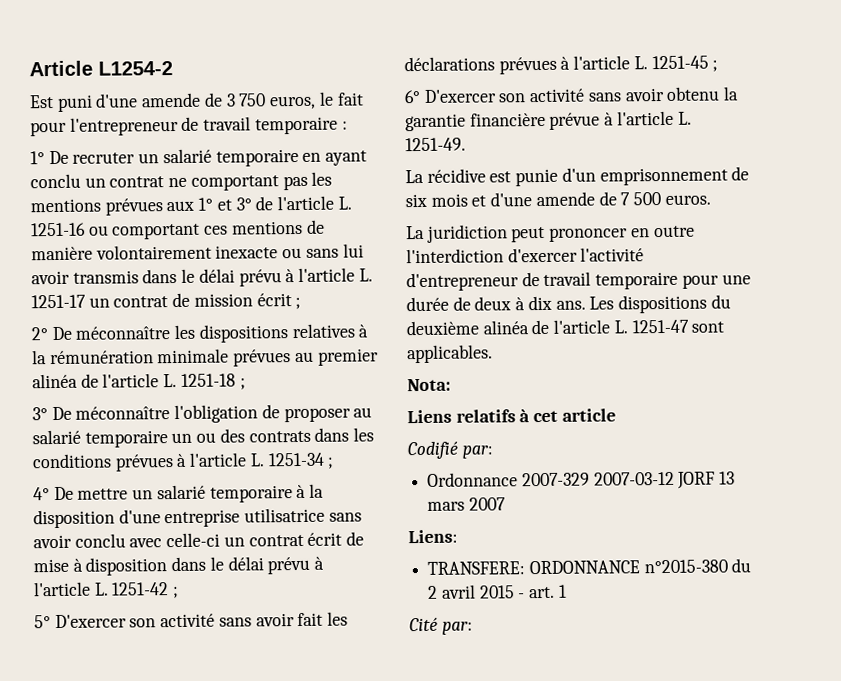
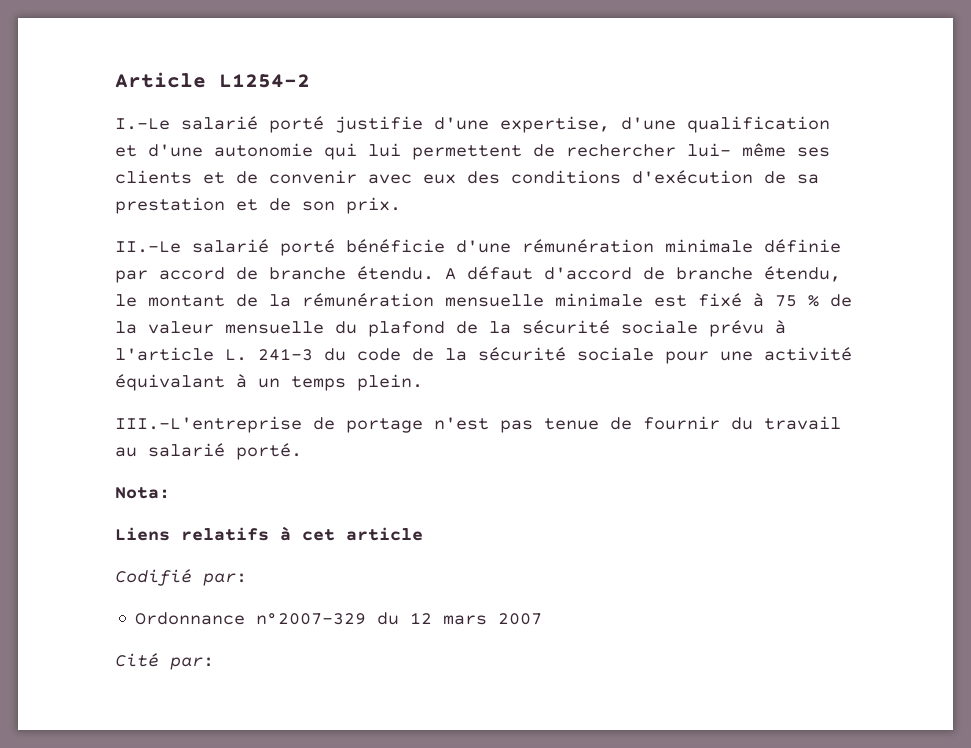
- Est puni d'une amende de 3 750 euros, le fait pour l'entrepreneur de travail temporaire :
- 1° De recruter un salarié temporaire en ayant conclu un contrat ne comportant pas les mentions prévues aux 1° et 3° de l'article L. 1251-16 ou comportant ces mentions de manière volontairement inexacte ou sans lui avoir transmis dans le délai prévu à l'article L. 1251-17 un contrat de mission écrit ;
- 2° De méconnaître les dispositions relatives à la rémunération minimale prévues au premier alinéa de l'article L. 1251-18 ;
- 3° De méconnaître l'obligation de proposer au salarié temporaire un ou des contrats dans les conditions prévues à l'article L. 1251-34 ;
- 4° De mettre un salarié temporaire à la disposition d'une entreprise utilisatrice sans avoir conclu avec celle-ci un contrat écrit de mise à disposition dans le délai prévu à l'article L. 1251-42 ;
- 5° D'exercer son activité sans avoir fait les déclarations prévues à l'article L. 1251-45 ;
- 6° D'exercer son activité sans avoir obtenu la garantie financière prévue à l'article L. 1251-49.
- La récidive est punie d'un emprisonnement de six mois et d'une amende de 7 500 euros.
- La juridiction peut prononcer en outre l'interdiction d'exercer l'activité d'entrepreneur de travail temporaire pour une durée de deux à dix ans. Les dispositions du deuxième alinéa de l'article L. 1251-47 sont applicables.
+ I.-Le salarié porté justifie d'une expertise, d'une qualification et d'une autonomie qui lui permettent de rechercher lui- même ses clients et de convenir avec eux des conditions d'exécution de sa prestation et de son prix.
+ II.-Le salarié porté bénéficie d'une rémunération minimale définie par accord de branche étendu. A défaut d'accord de branche étendu, le montant de la rémunération mensuelle minimale est fixé à 75 % de la valeur mensuelle du plafond de la sécurité sociale prévu à l'article L. 241-3 du code de la sécurité sociale pour une activité équivalant à un temps plein.
+ III.-L'entreprise de portage n'est pas tenue de fournir du travail au salarié porté.
- Ordonnance 2007-329 2007-03-12 JORF 13 mars 2007
- Liens:
- TRANSFERE: ORDONNANCE n°2015-380 du 2 avril 2015 - art. 1
+ Ordonnance n°2007-329 du 12 mars 2007

